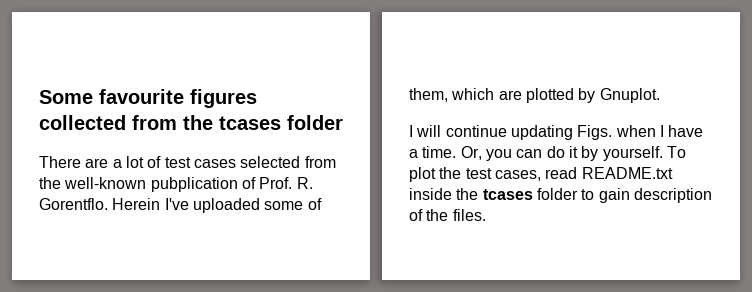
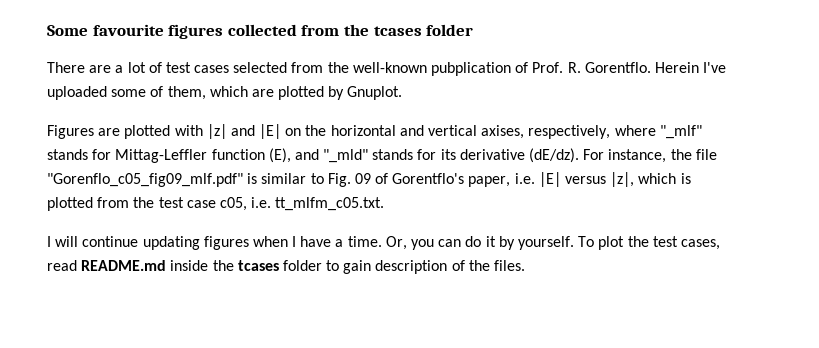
+ Figures are plotted with |z| and |E| on the horizontal and vertical axises, respectively, where "_mlf" stands for Mittag-Leffler function (E), and "_mld" stands for its derivative (dE/dz). For instance, the file "Gorenflo_c05_fig09_mlf.pdf" is similar to Fig. 09 of Gorentflo's paper, i.e. |E| versus |z|, which is plotted from the test case c05, i.e. tt_mlfm_c05.txt.
- I will continue updating Figs. when I have a time.
+ I will continue updating figures when I have a time.
- To plot the test cases, read README.txt inside the tcases folder to gain description of the files.
+ To plot the test cases, read README.md inside the tcases folder to gain description of the files.

